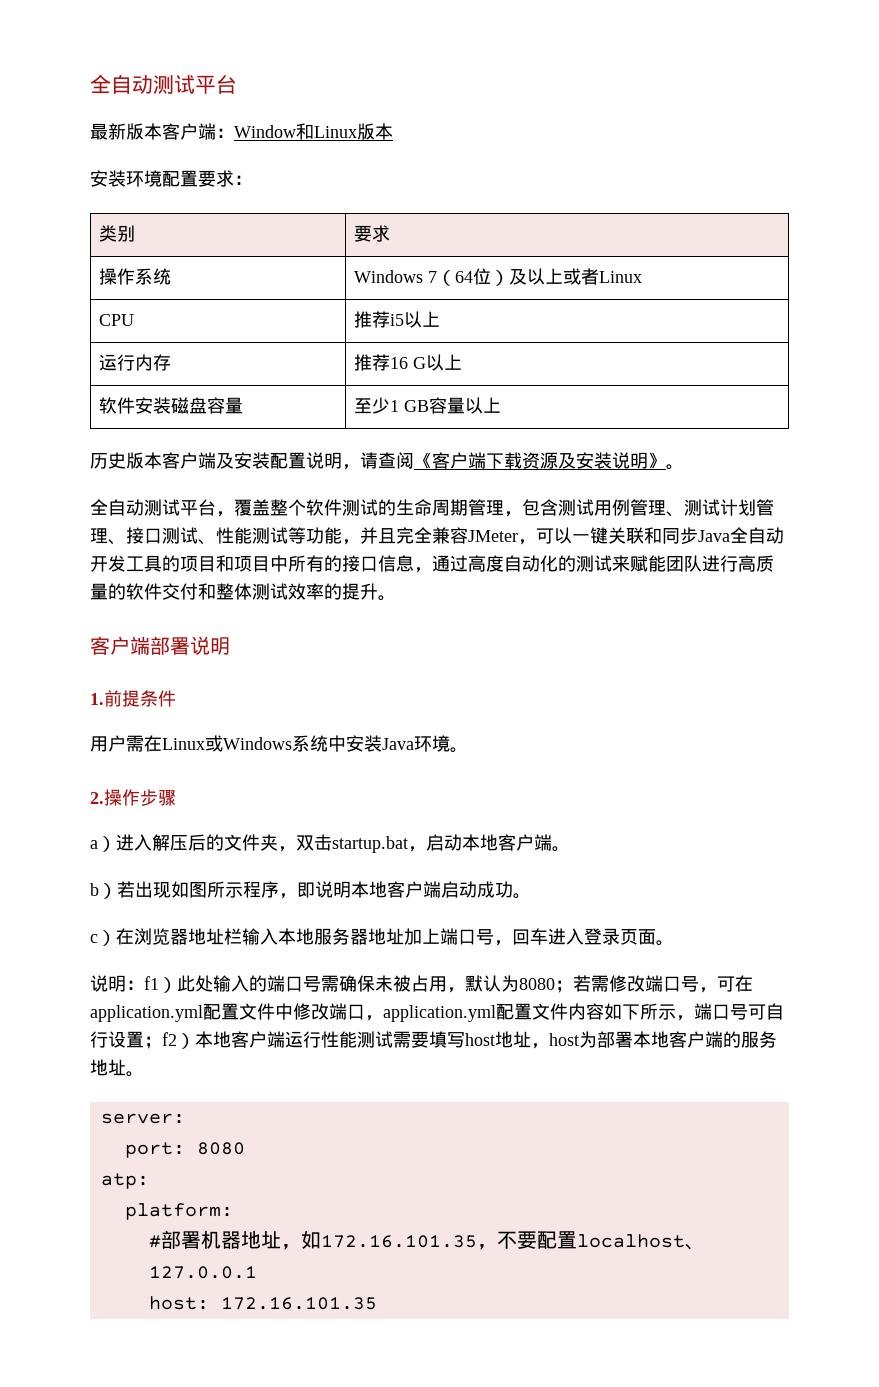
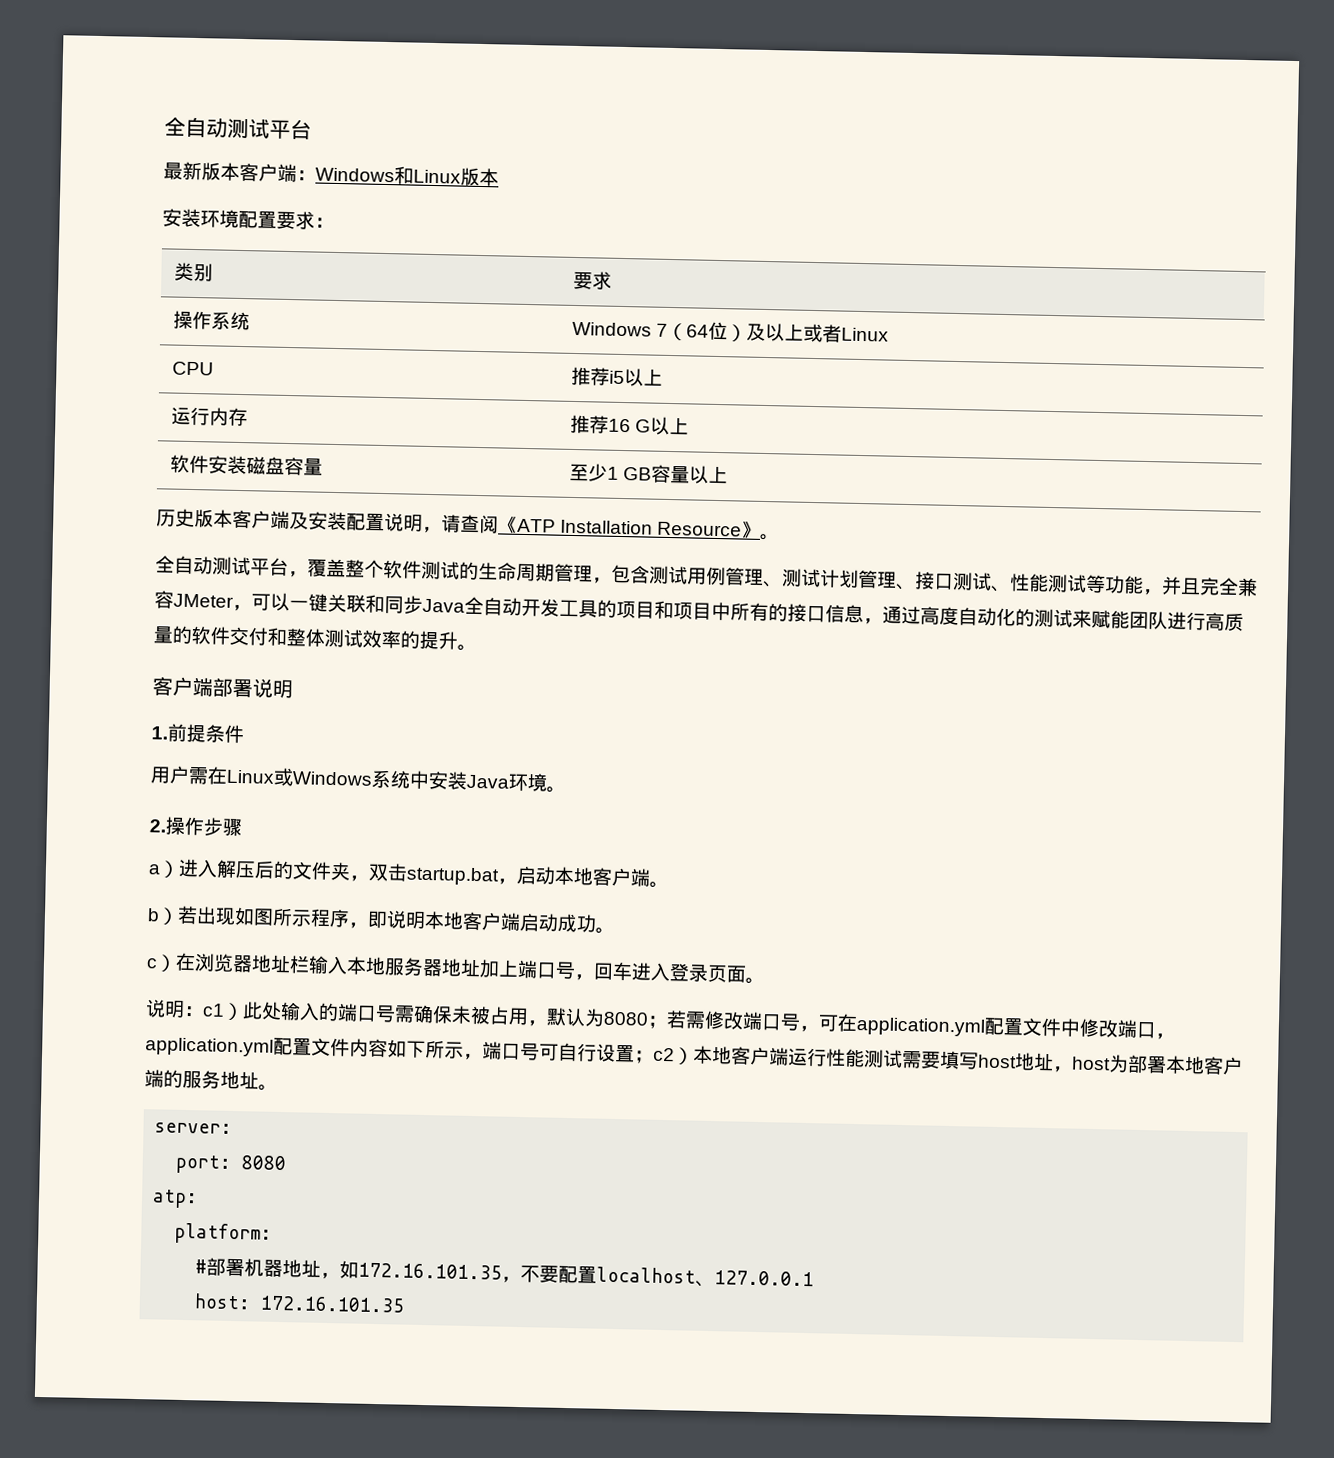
- 最新版本客户端：Window和Linux版本
+ 最新版本客户端：Windows和Linux版本
- 历史版本客户端及安装配置说明，请查阅《客户端下载资源及安装说明》。
+ 历史版本客户端及安装配置说明，请查阅《ATP Installation Resource》。
- 说明：f1）此处输入的端口号需确保未被占用，默认为8080；若需修改端口号，可在application.yml配置文件中修改端口，application.yml配置文件内容如下所示，端口号可自行设置；f2）本地客户端运行性能测试需要填写host地址，host为部署本地客户端的服务地址。
+ 说明：c1）此处输入的端口号需确保未被占用，默认为8080；若需修改端口号，可在application.yml配置文件中修改端口，application.yml配置文件内容如下所示，端口号可自行设置；c2）本地客户端运行性能测试需要填写host地址，host为部署本地客户端的服务地址。

